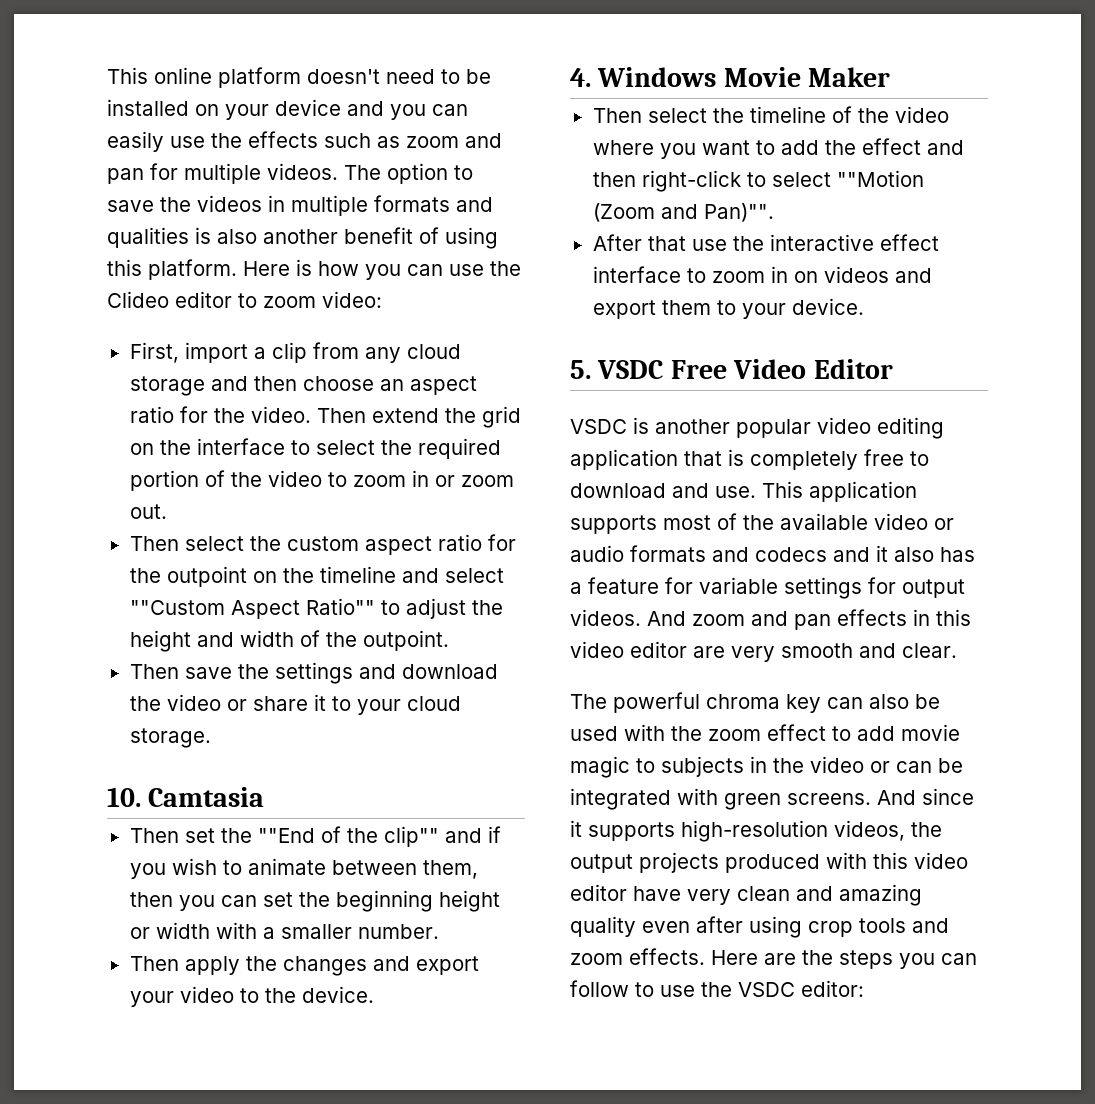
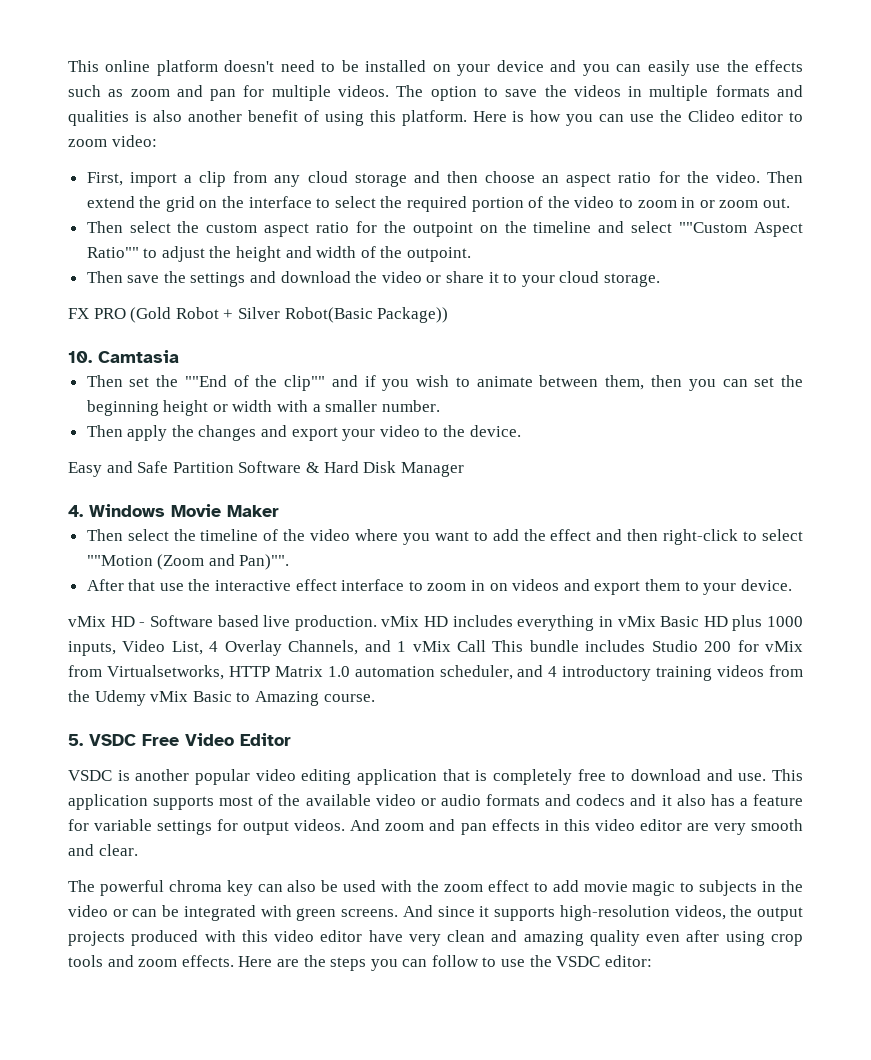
+ FX PRO (Gold Robot + Silver Robot(Basic Package))
+ Easy and Safe Partition Software & Hard Disk Manager
+ vMix HD - Software based live production. vMix HD includes everything in vMix Basic HD plus 1000 inputs, Video List, 4 Overlay Channels, and 1 vMix Call This bundle includes Studio 200 for vMix from Virtualsetworks, HTTP Matrix 1.0 automation scheduler, and 4 introductory training videos from the Udemy vMix Basic to Amazing course.

